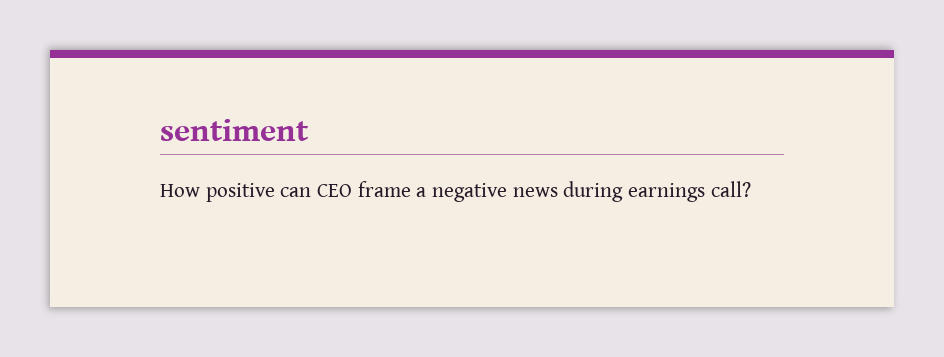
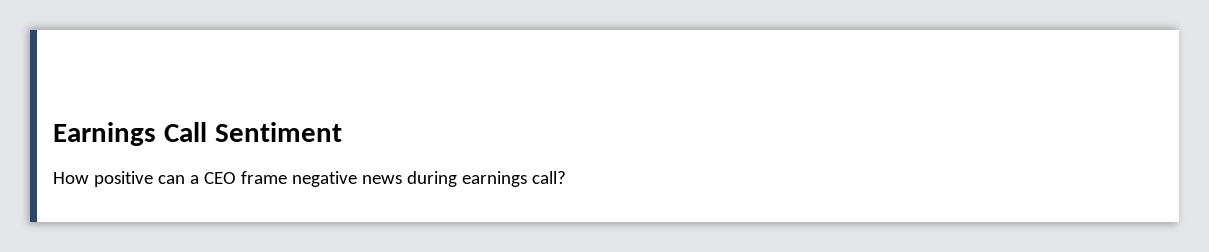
- sentiment
+ Earnings Call Sentiment
- How positive can CEO frame a negative news during earnings call?
+ How positive can a CEO frame negative news during earnings call?

